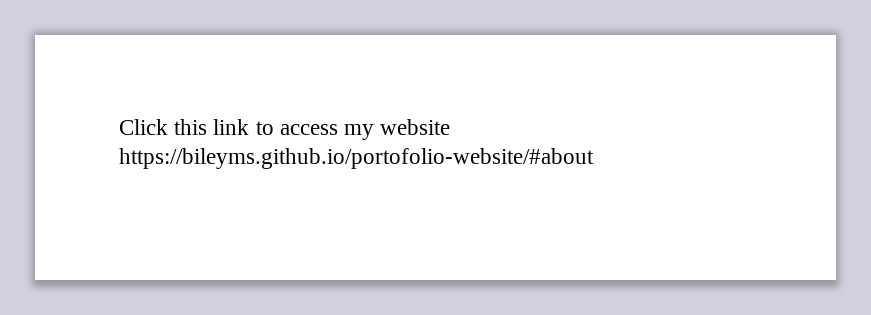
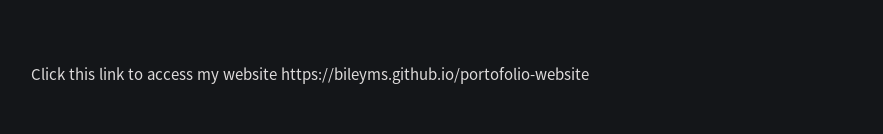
- Click this link to access my website https://bileyms.github.io/portofolio-website/#about
+ Click this link to access my website https://bileyms.github.io/portofolio-website

